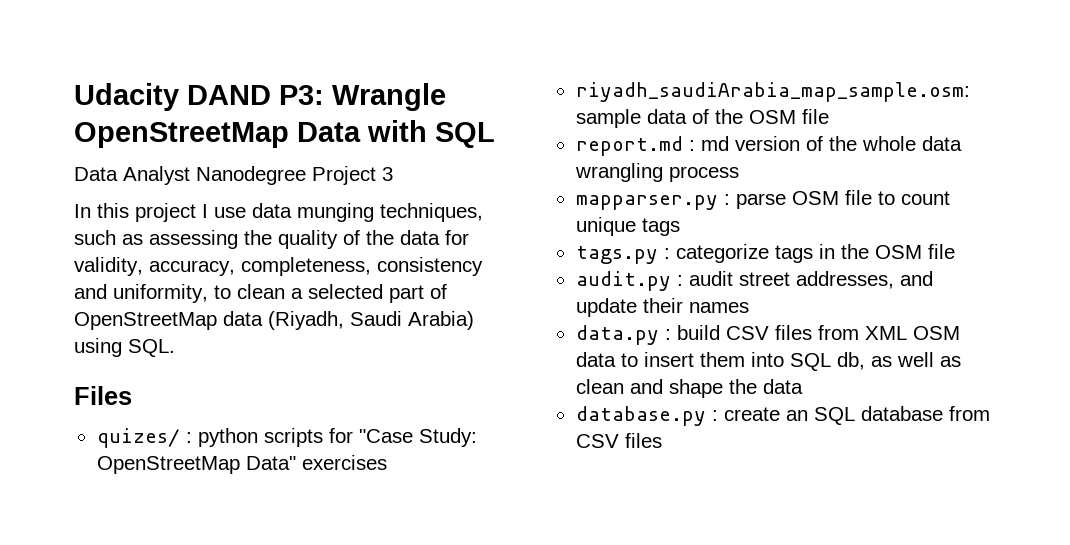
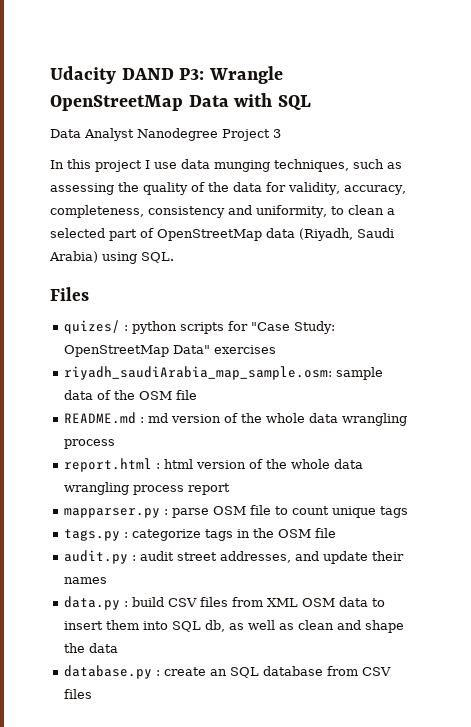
- report.md : md version of the whole data wrangling process
+ README.md : md version of the whole data wrangling process
+ report.html : html version of the whole data wrangling process report

